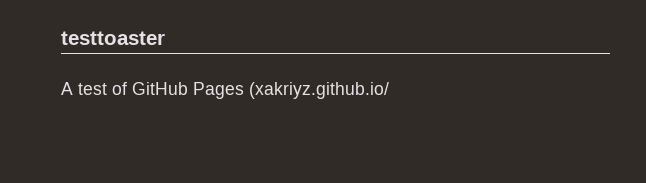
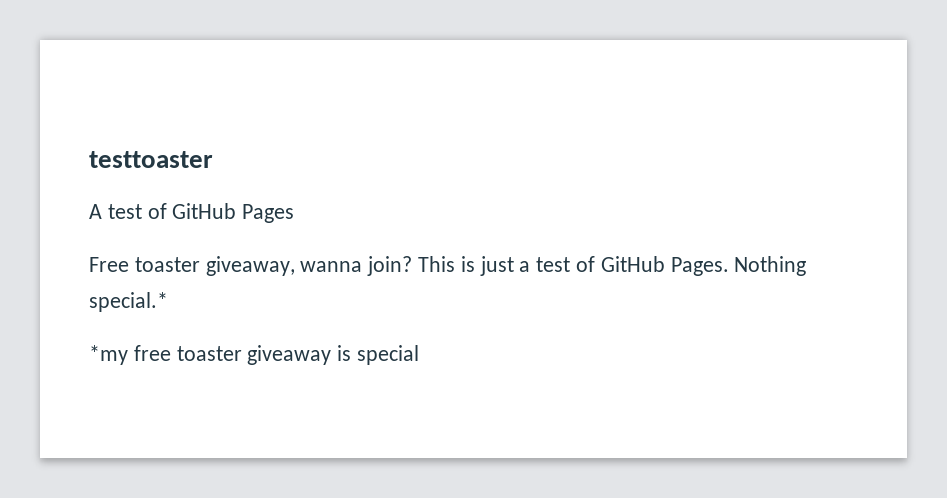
- A test of GitHub Pages (xakriyz.github.io/
+ A test of GitHub Pages
+ Free toaster giveaway, wanna join? This is just a test of GitHub Pages. Nothing special.*
+ *my free toaster giveaway is special

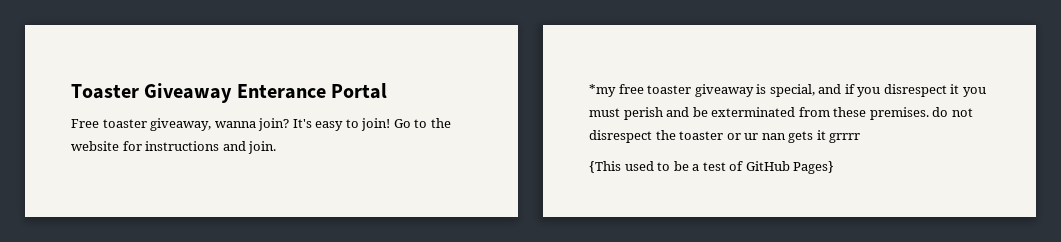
- testtoaster
- A test of GitHub Pages
+ Toaster Giveaway Enterance Portal
- This is just a test of GitHub Pages. Nothing special.*
+ It's easy to join! Go to the website for instructions and join.
- *my free toaster giveaway is special
+ *my free toaster giveaway is special, and if you disrespect it you must perish and be exterminated from these premises. do not disrespect the toaster or ur nan gets it grrrr
+ {This used to be a test of GitHub Pages}

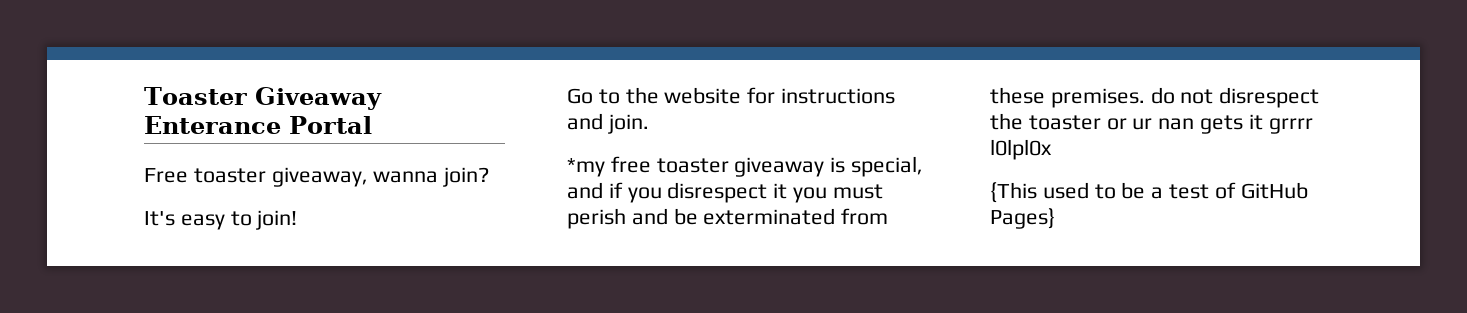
- Free toaster giveaway, wanna join? It's easy to join! Go to the website for instructions and join.
+ Free toaster giveaway, wanna join?
+ It's easy to join!
+ Go to the website for instructions and join.
- *my free toaster giveaway is special, and if you disrespect it you must perish and be exterminated from these premises. do not disrespect the toaster or ur nan gets it grrrr
+ *my free toaster giveaway is special, and if you disrespect it you must perish and be exterminated from these premises. do not disrespect the toaster or ur nan gets it grrrr l0lpl0x

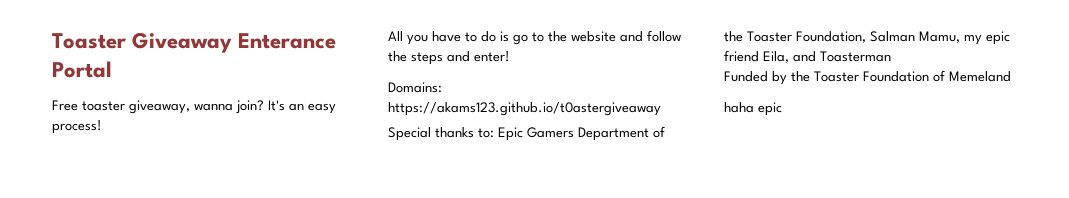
- Free toaster giveaway, wanna join?
- It's easy to join!
- Go to the website for instructions and join.
- *my free toaster giveaway is special, and if you disrespect it you must perish and be exterminated from these premises. do not disrespect the toaster or ur nan gets it grrrr l0lpl0x
- {This used to be a test of GitHub Pages}
+ Free toaster giveaway, wanna join? It's an easy process!
+ All you have to do is go to the website and follow the steps and enter!
+ Domains: https://akams123.github.io/t0astergiveaway
+ Special thanks to: Epic Gamers Department of the Toaster Foundation, Salman Mamu, my epic friend Eila, and Toasterman
+ Funded by the Toaster Foundation of Memeland
+ haha epic

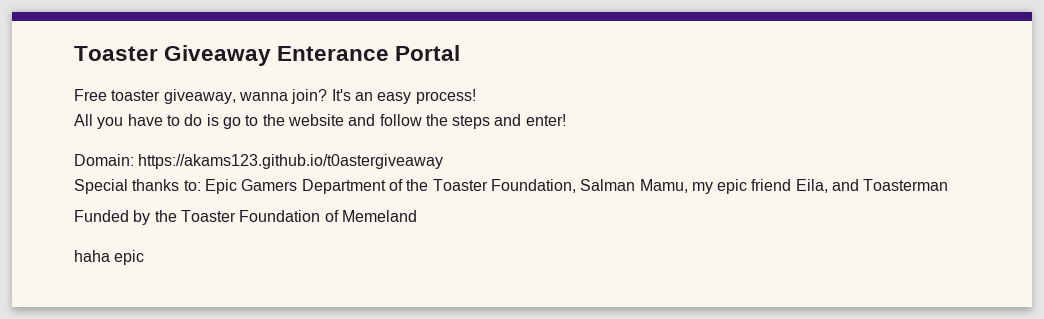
- Domains: https://akams123.github.io/t0astergiveaway
+ Domain: https://akams123.github.io/t0astergiveaway

